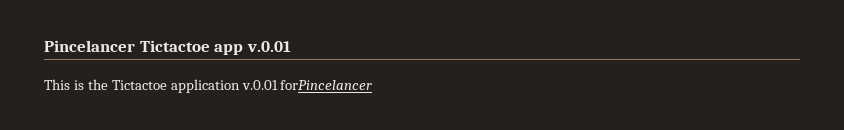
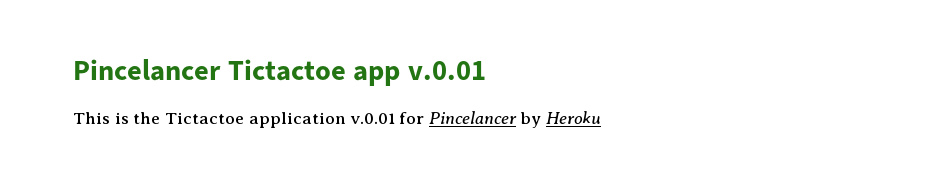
- This is the Tictactoe application v.0.01 forPincelancer
+ This is the Tictactoe application v.0.01 for Pincelancer by Heroku

